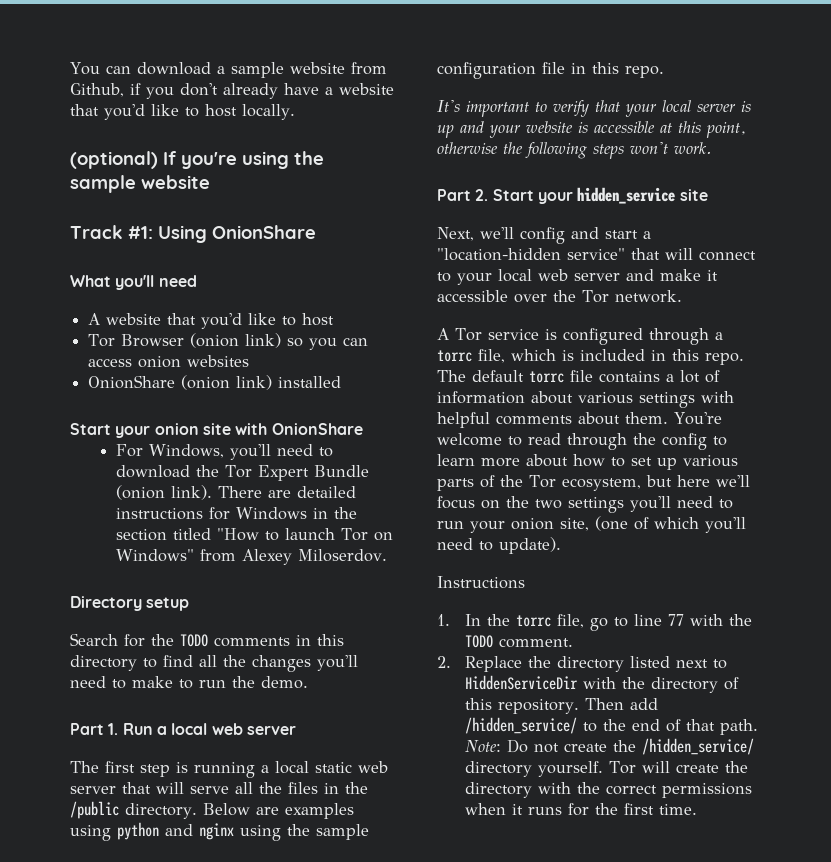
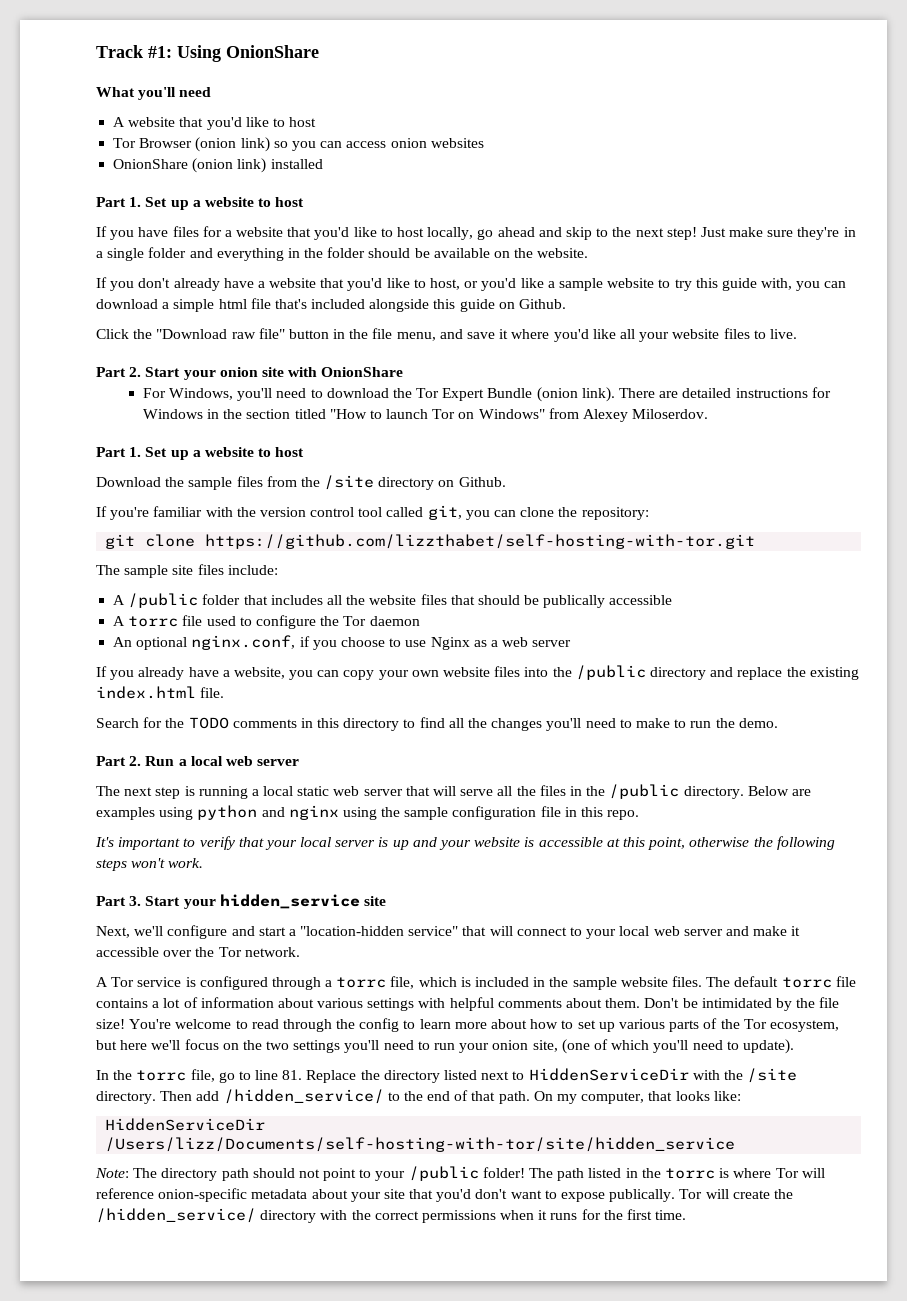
- You can download a sample website from Github, if you don't already have a website that you'd like to host locally.
- (optional) If you're using the sample website
  OnionShare (onion link) installed
- Start your onion site with OnionShare
+ Part 1. Set up a website to host
+ If you have files for a website that you'd like to host locally, go ahead and skip to the next step! Just make sure they're in a single folder and everything in the folder should be available on the website.
+ If you don't already have a website that you'd like to host, or you'd like a sample website to try this guide with, you can download a simple html file that's included alongside this guide on Github.
+ Click the "Download raw file" button in the file menu, and save it where you'd like all your website files to live.
+ Part 2. Start your onion site with OnionShare
  There are detailed instructions for Windows in the section titled "How to launch Tor on Windows" from Alexey Miloserdov.
- Directory setup
+ Part 1. Set up a website to host
+ Download the sample files from the /site directory on Github.
+ If you're familiar with the version control tool called git, you can clone the repository:
+ git clone https://github.com/lizzthabet/self-hosting-with-tor.git
+ The sample site files include:
+ A /public folder that includes all the website files that should be publically accessible
+ A torrc file used to configure the Tor daemon
+ An optional nginx.conf, if you choose to use Nginx as a web server
+ If you already have a website, you can copy your own website files into the /public directory and replace the existing index.html file.
- Part 1. Run a local web server
+ Part 2. Run a local web server
- The first step is running a local static web server that will serve all the files in the /public directory.
+ The next step is running a local static web server that will serve all the files in the /public directory.
- Part 2. Start your hidden_service site
+ Part 3. Start your hidden_service site
- Next, we'll config and start a "location-hidden service" that will connect to your local web server and make it accessible over the Tor network.
+ Next, we'll configure and start a "location-hidden service" that will connect to your local web server and make it accessible over the Tor network.
- A Tor service is configured through a torrc file, which is included in this repo.
+ A Tor service is configured through a torrc file, which is included in the sample website files.
+ Don't be intimidated by the file size!
- Instructions
- 1. In the torrc file, go to line 77 with the TODO comment.
- 2. Replace the directory listed next to HiddenServiceDir with the directory of this repository.
+ In the torrc file, go to line 81. Replace the directory listed next to HiddenServiceDir with the /site directory.
- Note: Do not create the /hidden_service/ directory yourself.
+ On my computer, that looks like:
+ HiddenServiceDir /Users/lizz/Documents/self-hosting-with-tor/site/hidden_service
+ Note: The directory path should not point to your /public folder! The path listed in the torrc is where Tor will reference onion-specific metadata about your site that you'd don't want to expose publically.
- Tor will create the directory with the correct permissions when it runs for the first time.
+ Tor will create the /hidden_service/ directory with the correct permissions when it runs for the first time.

